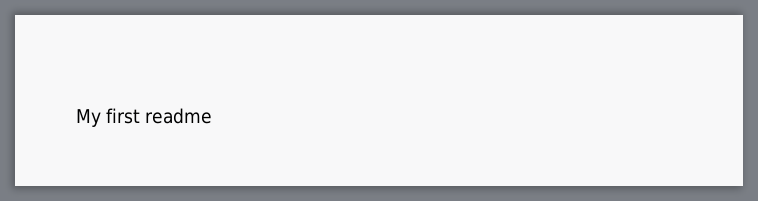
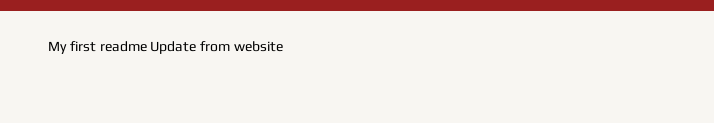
- My first readme
+ My first readme Update from website

